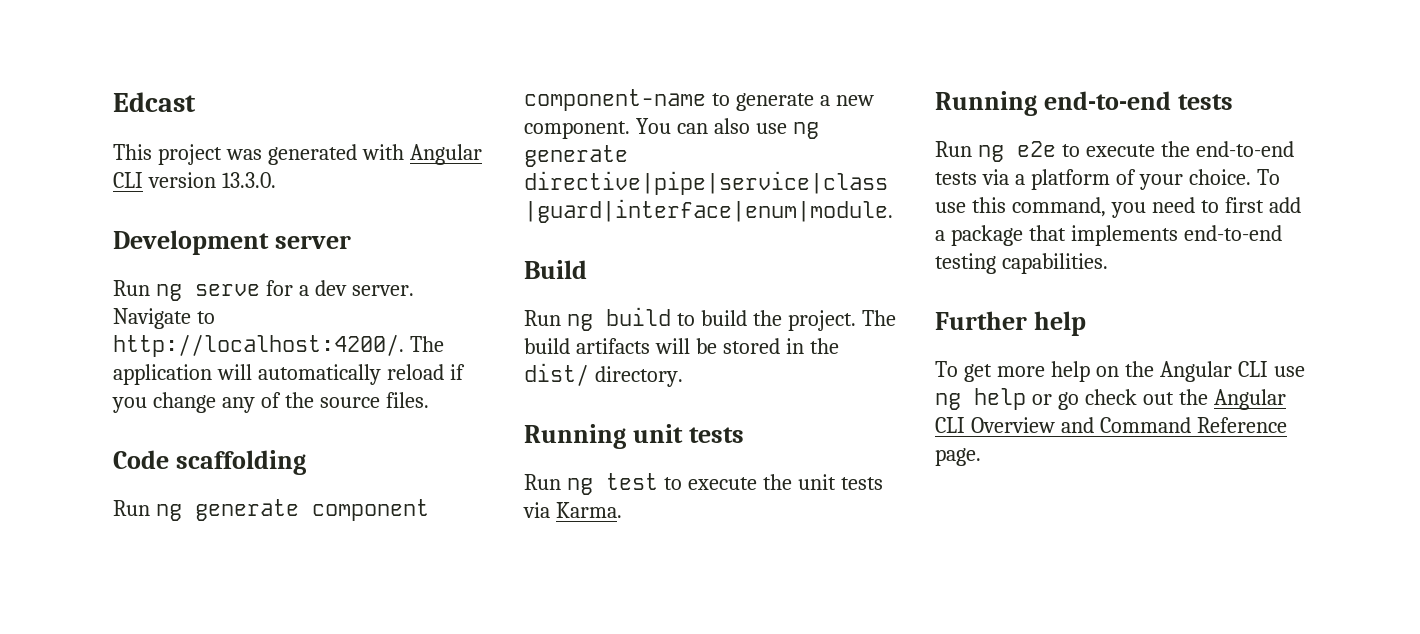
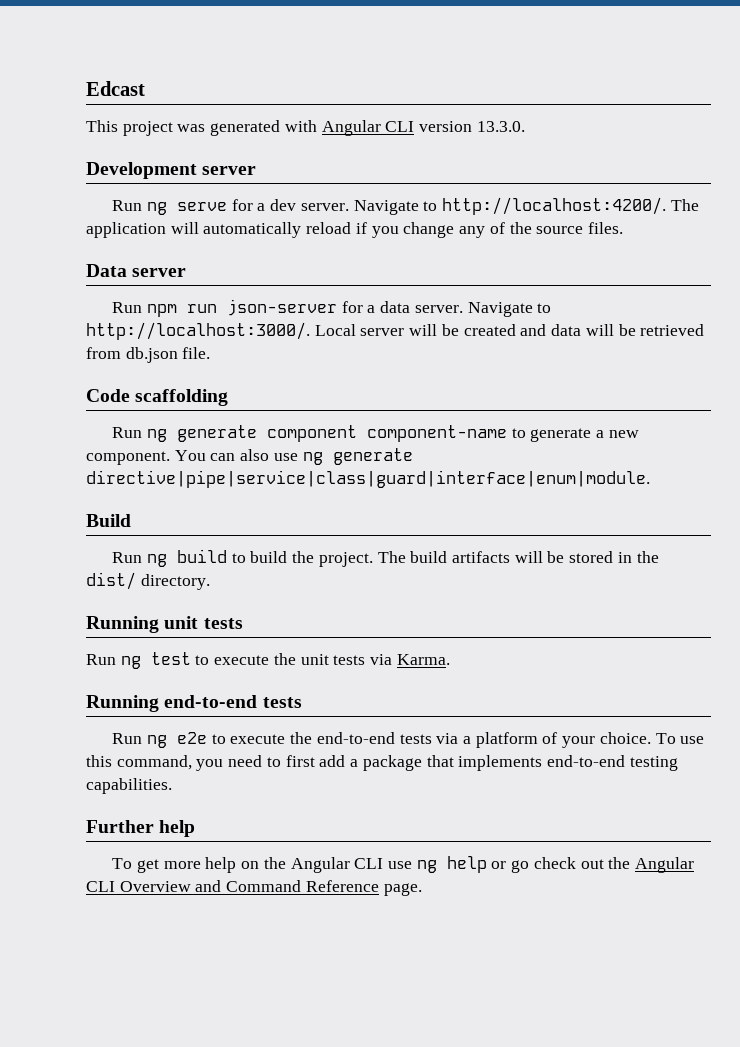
+ Data server
+ Run npm run json-server for a data server. Navigate to http://localhost:3000/. Local server will be created and data will be retrieved from db.json file.

